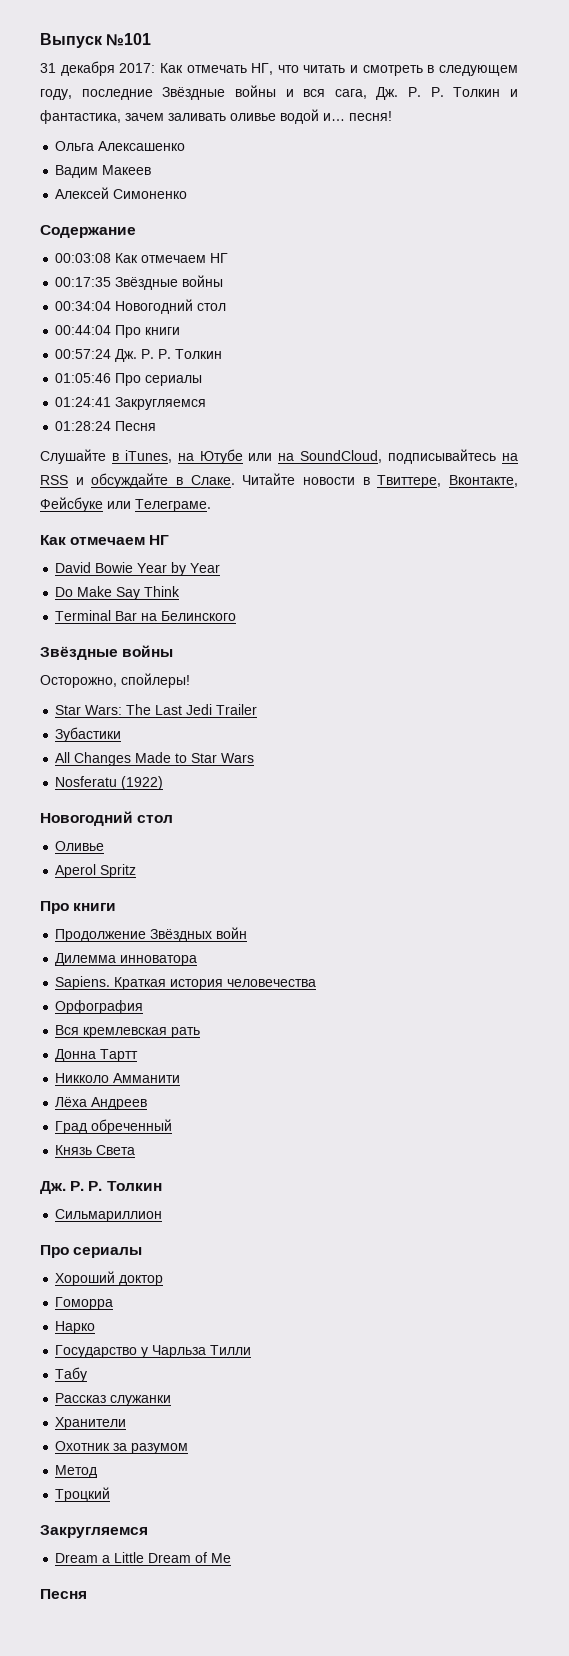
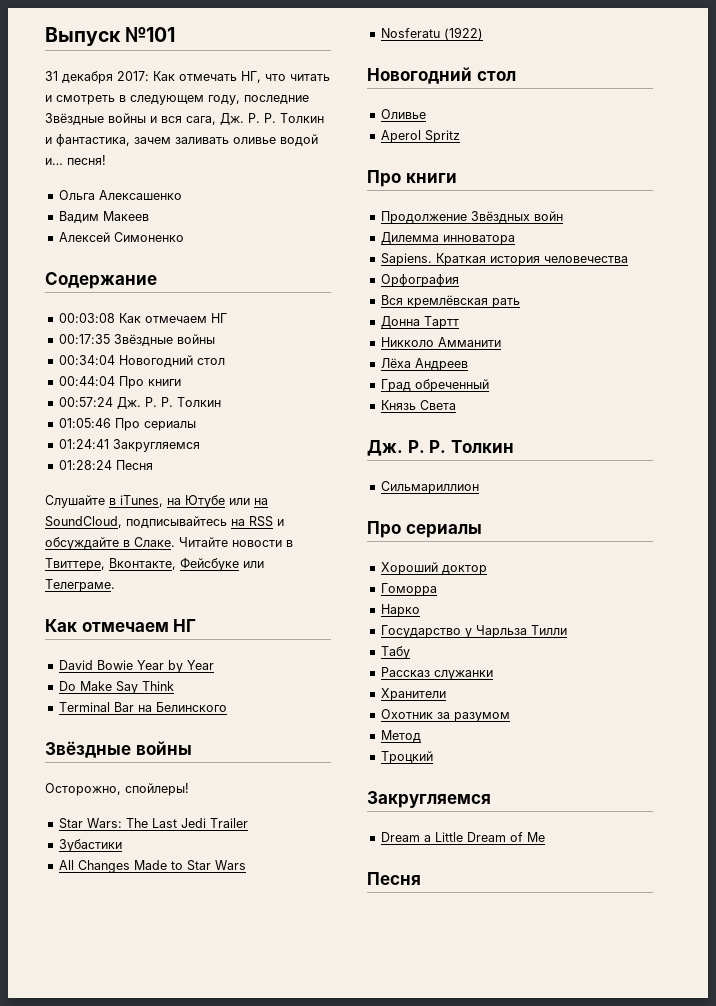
- Вся кремлевская рать
+ Вся кремлёвская рать

